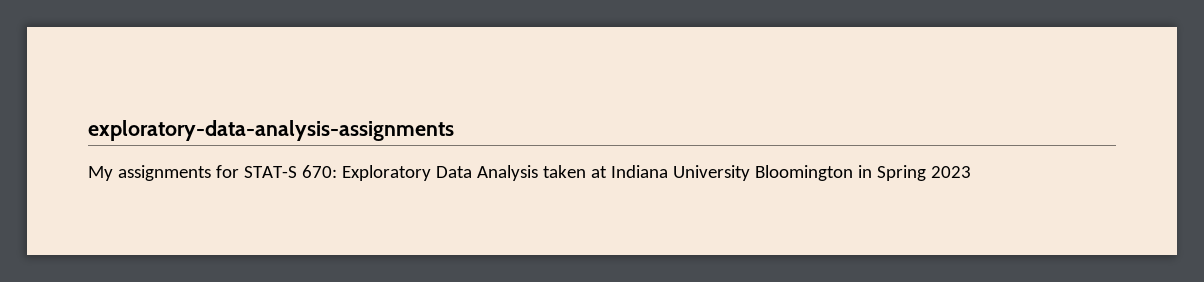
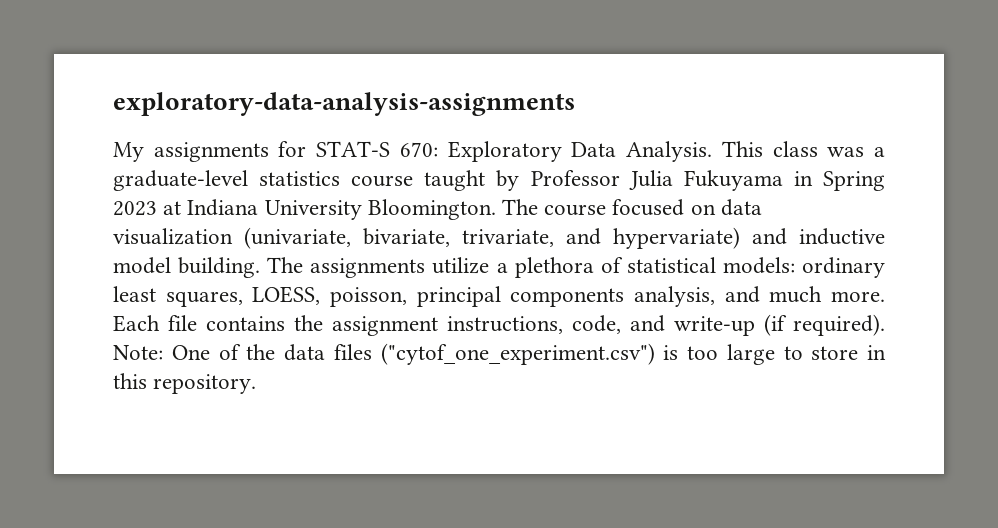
- My assignments for STAT-S 670: Exploratory Data Analysis taken at Indiana University Bloomington in Spring 2023
+ My assignments for STAT-S 670: Exploratory Data Analysis. This class was a graduate-level statistics course taught by Professor Julia Fukuyama in Spring 2023 at Indiana University Bloomington. The course focused on data visualization (univariate, bivariate, trivariate, and hypervariate) and inductive model building. The assignments utilize a plethora of statistical models: ordinary least squares, LOESS, poisson, principal components analysis, and much more. Each file contains the assignment instructions, code, and write-up (if required). Note: One of the data files ("cytof_one_experiment.csv") is too large to store in this repository.

